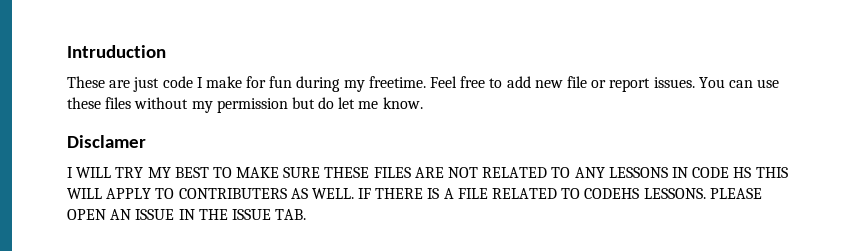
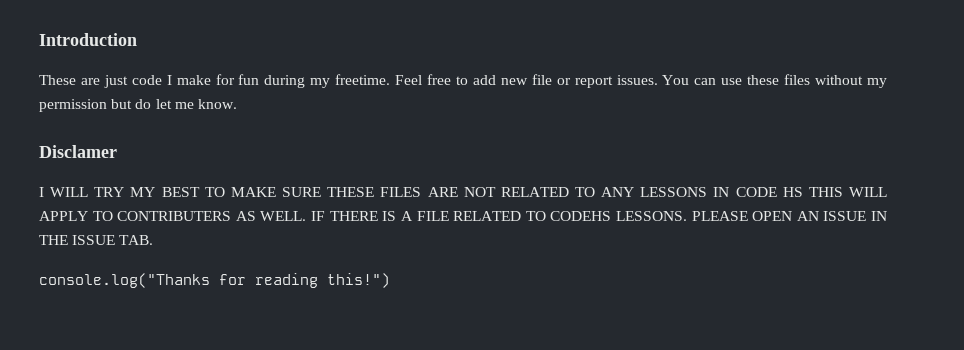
- Intruduction
+ Introduction
+ console.log("Thanks for reading this!")

